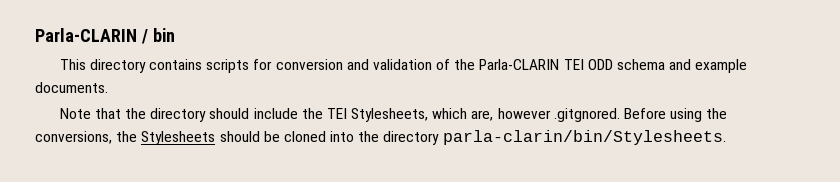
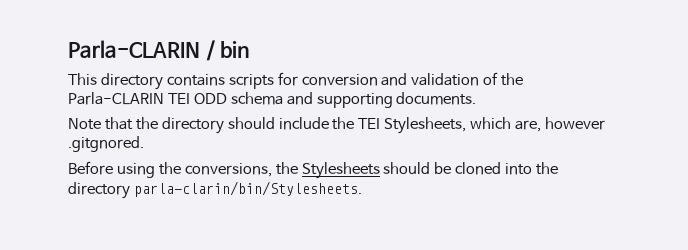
- This directory contains scripts for conversion and validation of the Parla-CLARIN TEI ODD schema and example documents.
+ This directory contains scripts for conversion and validation of the Parla-CLARIN TEI ODD schema and supporting documents.
- Note that the directory should include the TEI Stylesheets, which are, however .gitgnored. Before using the conversions, the Stylesheets should be cloned into the directory parla-clarin/bin/Stylesheets.
+ Note that the directory should include the TEI Stylesheets, which are, however .gitgnored.
+ Before using the conversions, the Stylesheets should be cloned into the directory parla-clarin/bin/Stylesheets.

